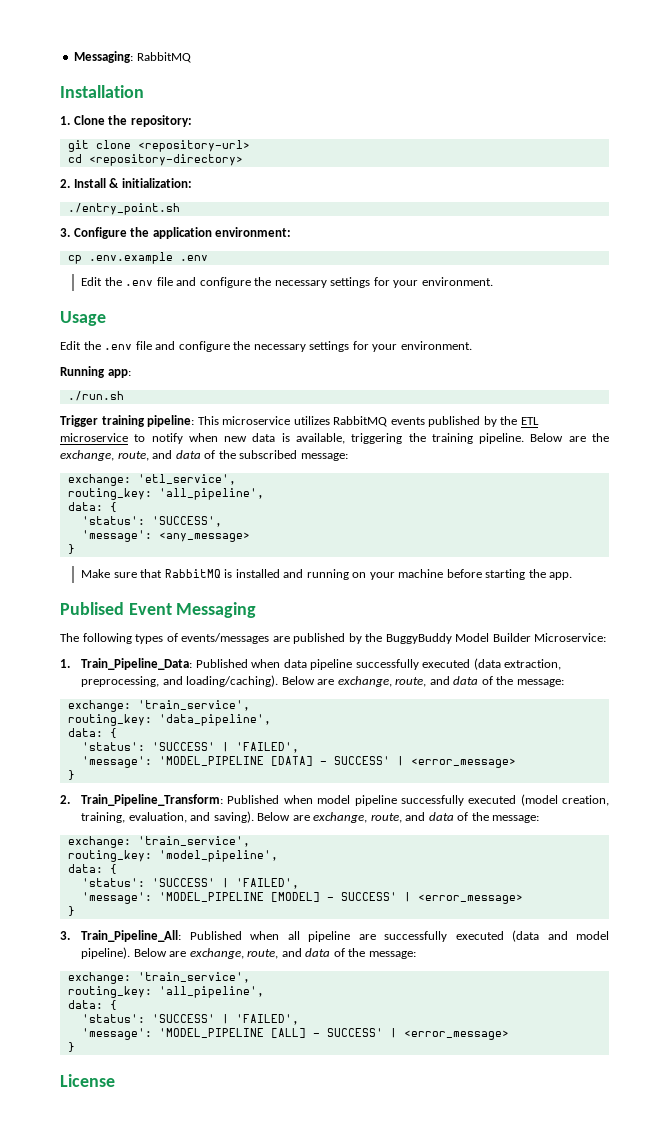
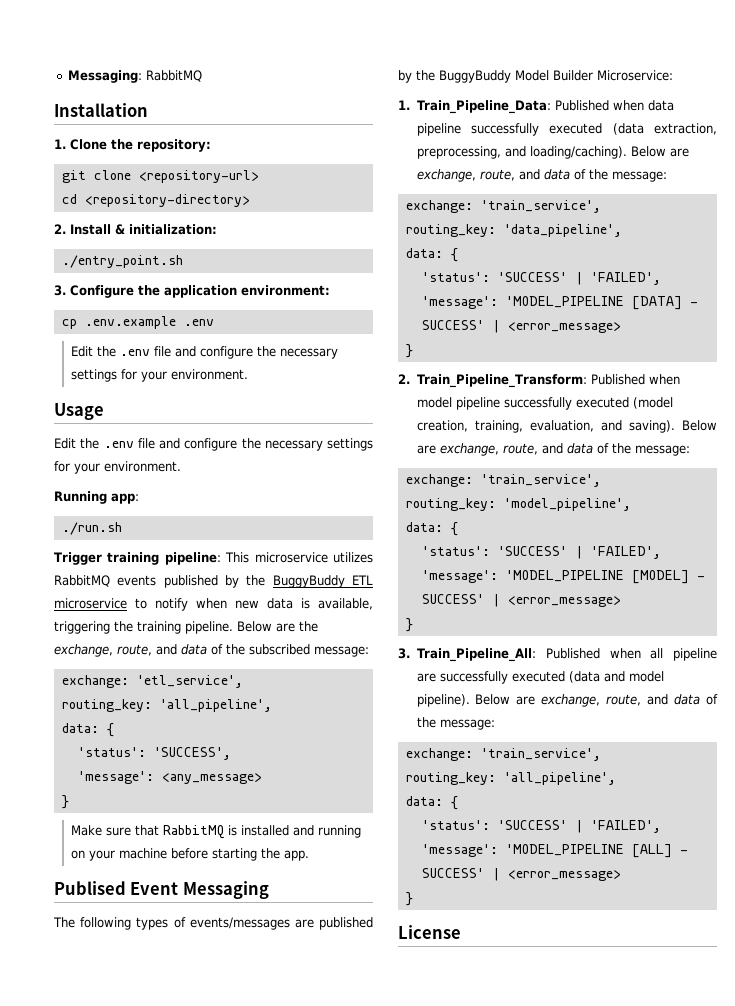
- Trigger training pipeline: This microservice utilizes RabbitMQ events published by the ETL microservice to notify when new data is available, triggering the training pipeline.
+ Trigger training pipeline: This microservice utilizes RabbitMQ events published by the BuggyBuddy ETL microservice to notify when new data is available, triggering the training pipeline.

